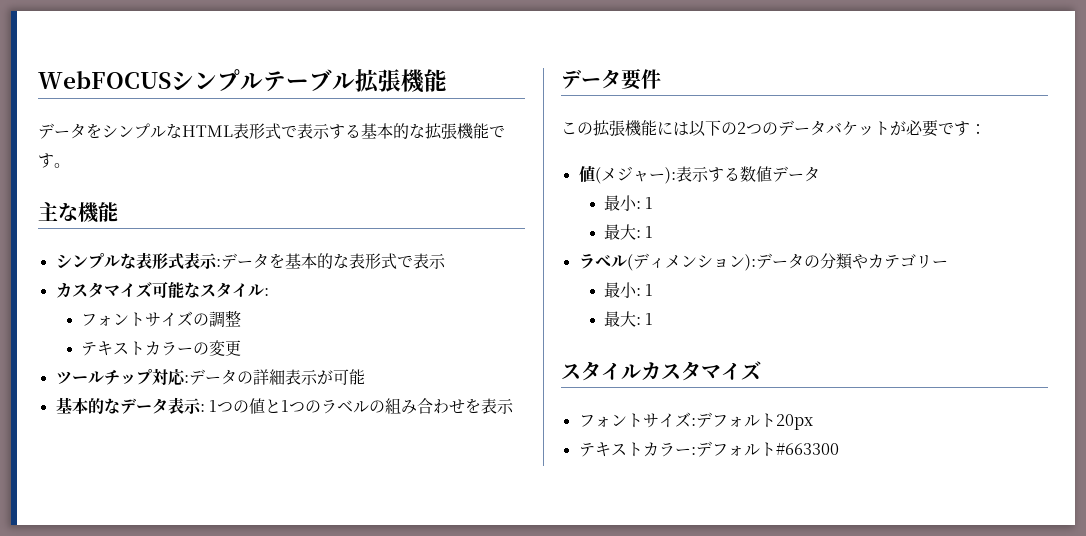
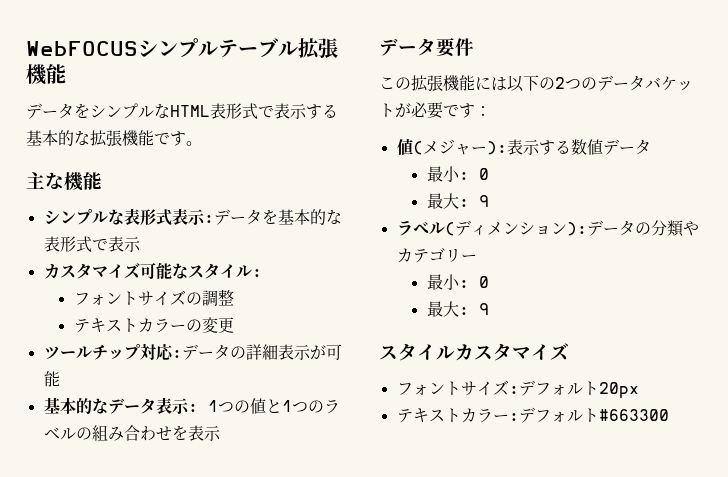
  値(メジャー):表示する数値データ
- 最小: 1
- 最大: 1
+ 最小: 0
+ 最大: 9
  ラベル(ディメンション):データの分類やカテゴリー
- 最小: 1
- 最大: 1
+ 最小: 0
+ 最大: 9

